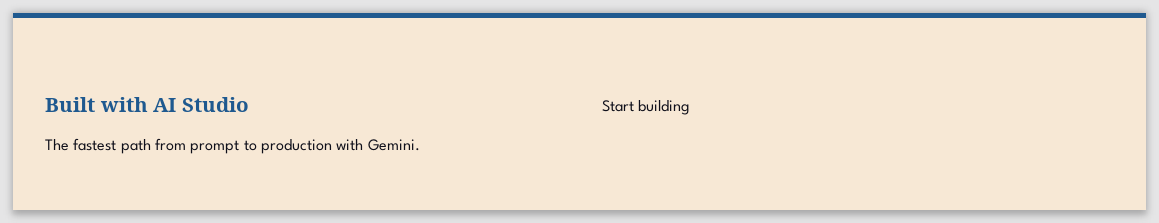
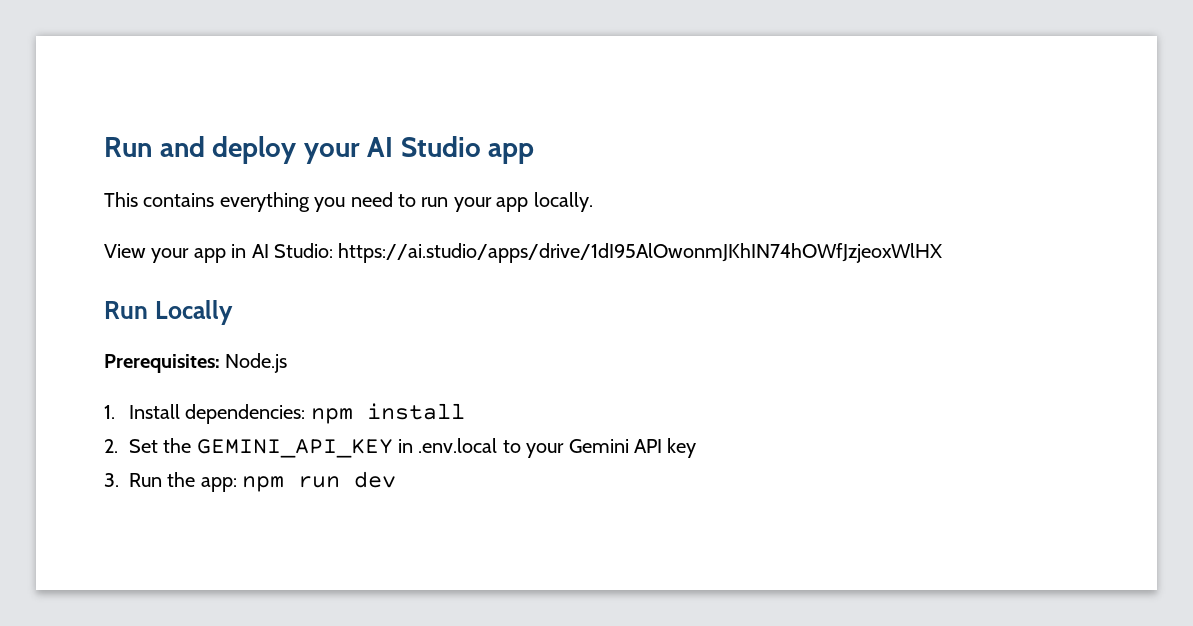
- Built with AI Studio
- The fastest path from prompt to production with Gemini.
- Start building
+ Run and deploy your AI Studio app
+ This contains everything you need to run your app locally.
+ View your app in AI Studio: https://ai.studio/apps/drive/1dI95AlOwonmJKhIN74hOWfJzjeoxWlHX
+ Run Locally
+ Prerequisites: Node.js
+ 1. Install dependencies: npm install
+ 2. Set the GEMINI_API_KEY in .env.local to your Gemini API key
+ 3. Run the app: npm run dev

